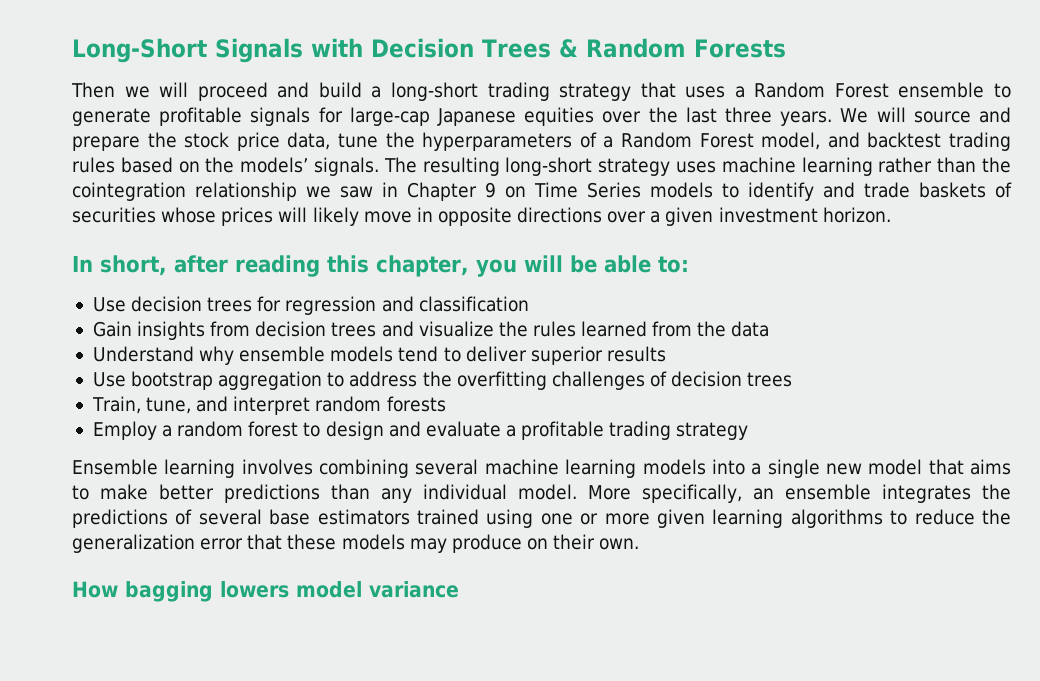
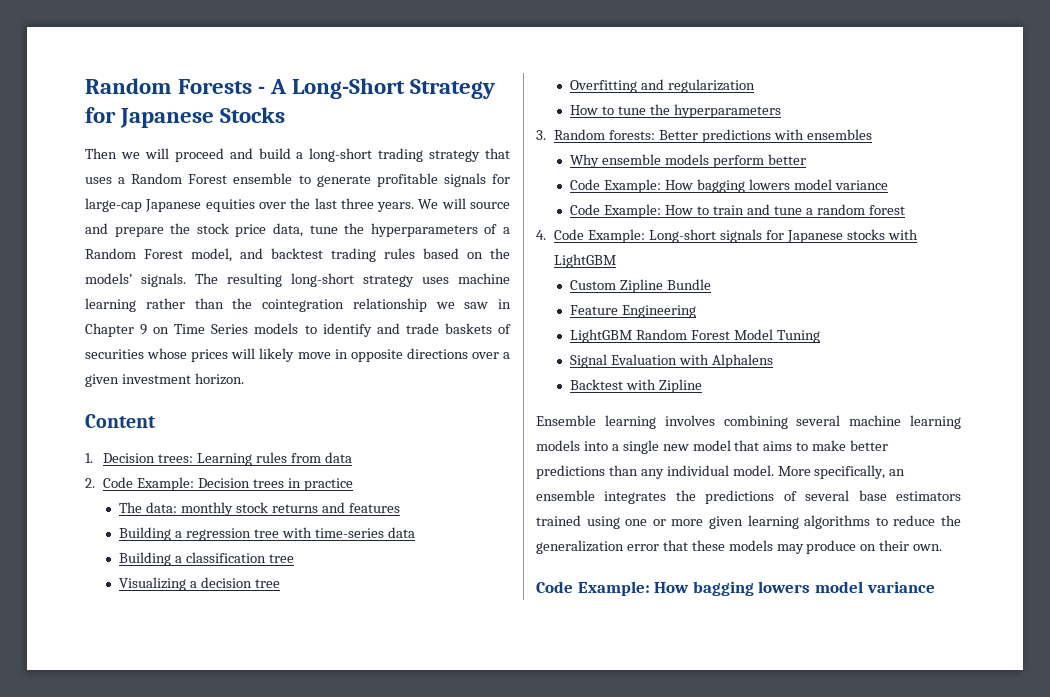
- Long-Short Signals with Decision Trees & Random Forests
+ Random Forests - A Long-Short Strategy for Japanese Stocks
- In short, after reading this chapter, you will be able to:
- Use decision trees for regression and classification
- Gain insights from decision trees and visualize the rules learned from the data
- Understand why ensemble models tend to deliver superior results
- Use bootstrap aggregation to address the overfitting challenges of decision trees
- Train, tune, and interpret random forests
- Employ a random forest to design and evaluate a profitable trading strategy
+ Content
+ 1. Decision trees: Learning rules from data
+ 2. Code Example: Decision trees in practice
+ The data: monthly stock returns and features
+ Building a regression tree with time-series data
+ Building a classification tree
+ Visualizing a decision tree
+ Overfitting and regularization
+ How to tune the hyperparameters
+ 3. Random forests: Better predictions with ensembles
+ Why ensemble models perform better
+ Code Example: How bagging lowers model variance
+ Code Example: How to train and tune a random forest
+ 4. Code Example: Long-short signals for Japanese stocks with LightGBM
+ Custom Zipline Bundle
+ Feature Engineering
+ LightGBM Random Forest Model Tuning
+ Signal Evaluation with Alphalens
+ Backtest with Zipline
  More specifically, an ensemble integrates the predictions of several base estimators trained using one or more given learning algorithms to reduce the generalization error that these models may produce on their own.
- How bagging lowers model variance
+ Code Example: How bagging lowers model variance

